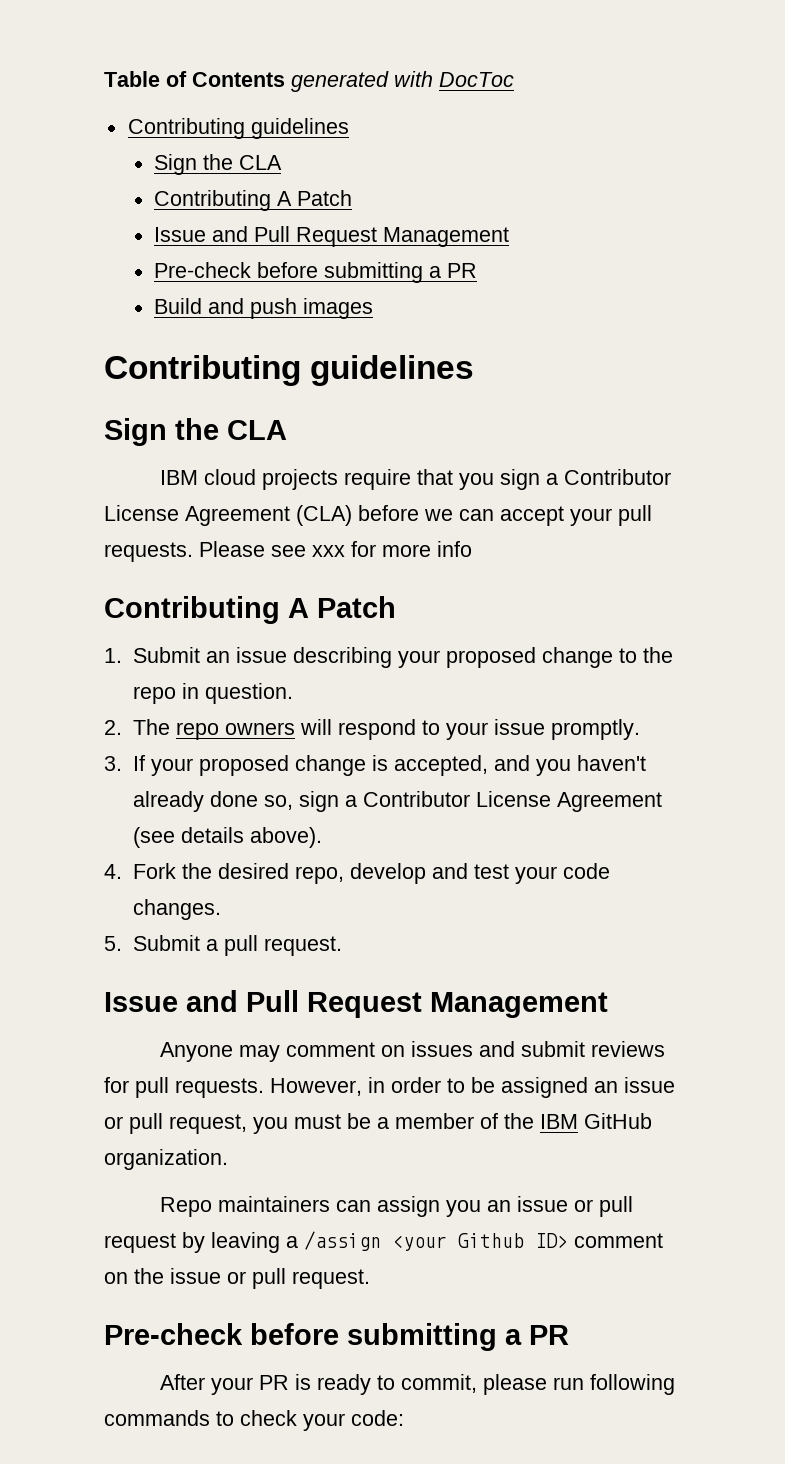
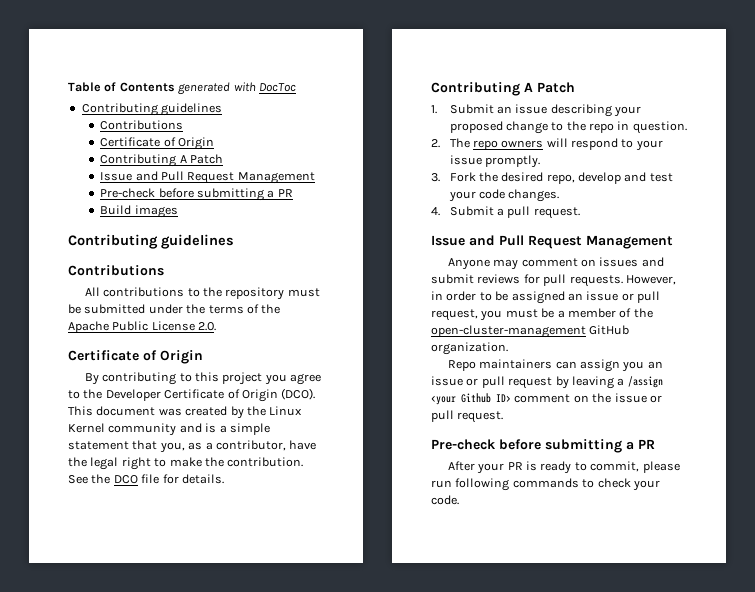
  Table of Contents generated with DocToc
  Contributing guidelines
- Sign the CLA
+ Contributions
+ Certificate of Origin
- Build and push images
+ Build images
  Contributing guidelines
- Sign the CLA
- IBM cloud projects require that you sign a Contributor License Agreement (CLA) before we can accept your pull requests. Please see xxx for more info
+ Contributions
+ All contributions to the repository must be submitted under the terms of the Apache Public License 2.0.
+ Certificate of Origin
+ By contributing to this project you agree to the Developer Certificate of Origin (DCO). This document was created by the Linux Kernel community and is a simple statement that you, as a contributor, have the legal right to make the contribution. See the DCO file for details.
- 3. If your proposed change is accepted, and you haven't already done so, sign a Contributor License Agreement (see details above).
- 4. Fork the desired repo, develop and test your code changes.
+ 3. Fork the desired repo, develop and test your code changes.
- 5. Submit a pull request.
+ 4. Submit a pull request.
- However, in order to be assigned an issue or pull request, you must be a member of the IBM GitHub organization.
+ However, in order to be assigned an issue or pull request, you must be a member of the open-cluster-management GitHub organization.
- After your PR is ready to commit, please run following commands to check your code:
+ After your PR is ready to commit, please run following commands to check your code.

